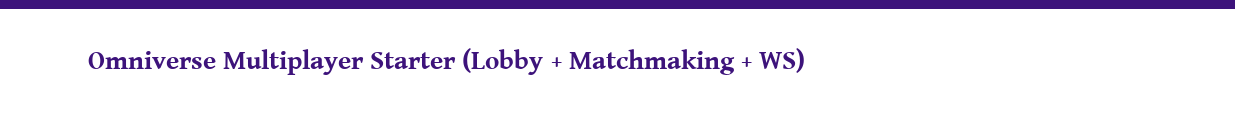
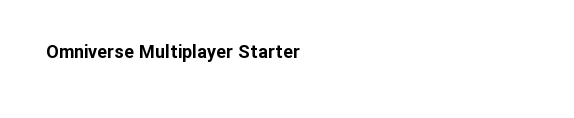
- Omniverse Multiplayer Starter (Lobby + Matchmaking + WS)
+ Omniverse Multiplayer Starter

